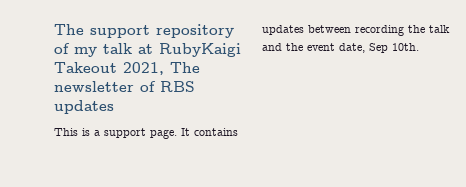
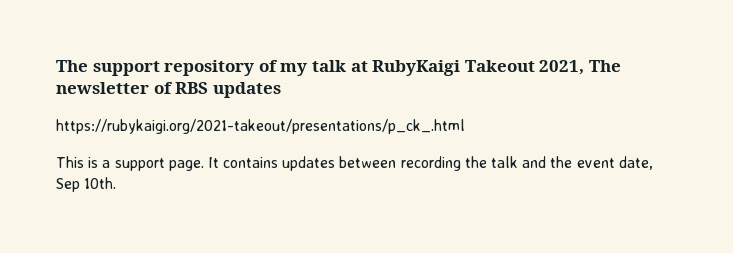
+ https://rubykaigi.org/2021-takeout/presentations/p_ck_.html

